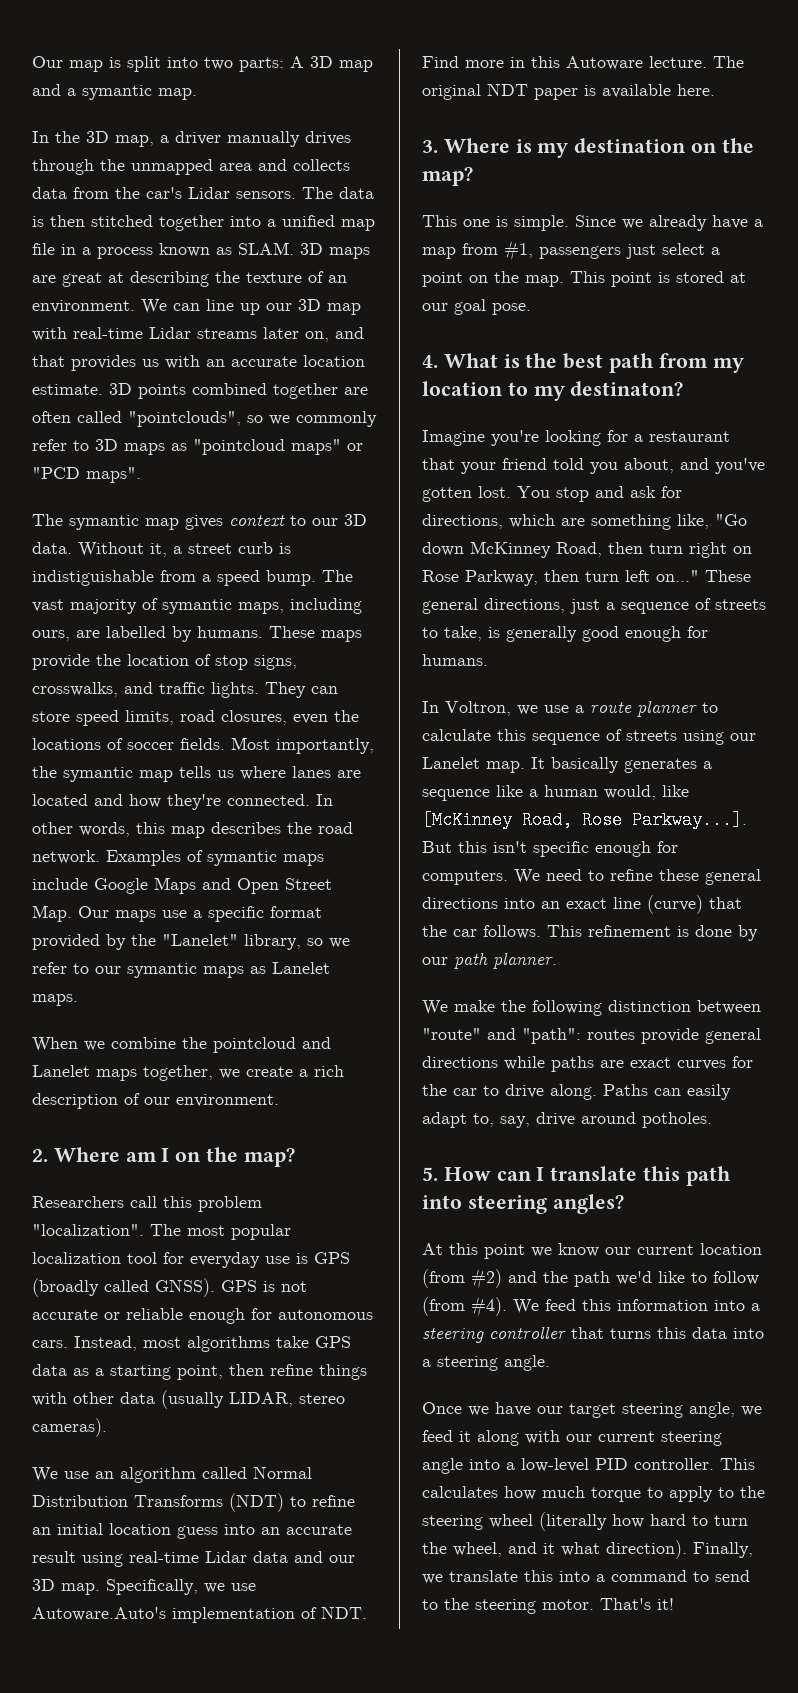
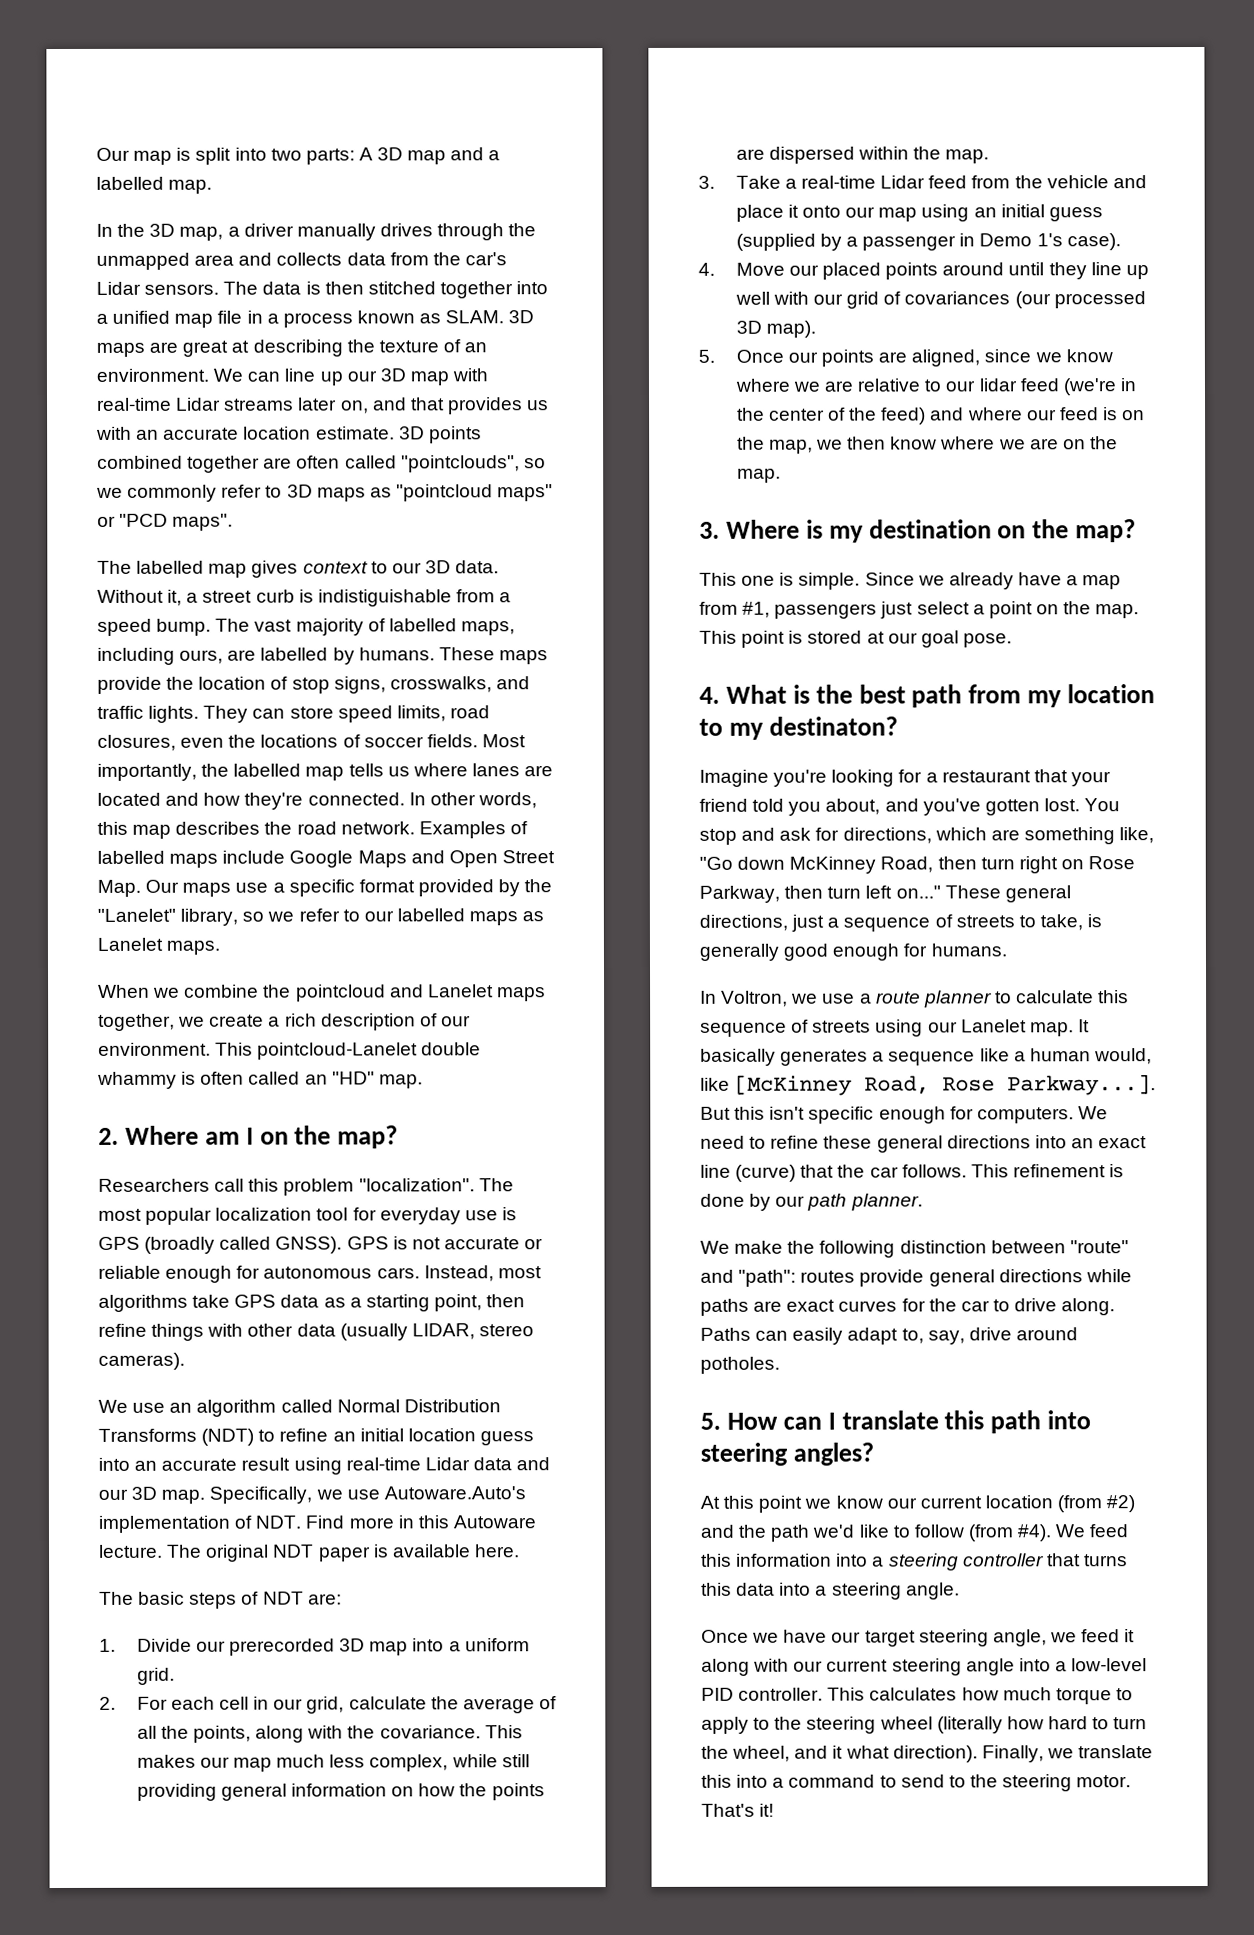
- Our map is split into two parts: A 3D map and a symantic map.
+ Our map is split into two parts: A 3D map and a labelled map.
- The symantic map gives context to our 3D data.
+ The labelled map gives context to our 3D data.
- The vast majority of symantic maps, including ours, are labelled by humans.
+ The vast majority of labelled maps, including ours, are labelled by humans.
- Most importantly, the symantic map tells us where lanes are located and how they're connected.
+ Most importantly, the labelled map tells us where lanes are located and how they're connected.
- Examples of symantic maps include Google Maps and Open Street Map. Our maps use a specific format provided by the "Lanelet" library, so we refer to our symantic maps as Lanelet maps.
+ Examples of labelled maps include Google Maps and Open Street Map. Our maps use a specific format provided by the "Lanelet" library, so we refer to our labelled maps as Lanelet maps.
+ This pointcloud-Lanelet double whammy is often called an "HD" map.
+ The basic steps of NDT are:
+ 1. Divide our prerecorded 3D map into a uniform grid.
+ 2. For each cell in our grid, calculate the average of all the points, along with the covariance. This makes our map much less complex, while still providing general information on how the points are dispersed within the map.
+ 3. Take a real-time Lidar feed from the vehicle and place it onto our map using an initial guess (supplied by a passenger in Demo 1's case).
+ 4. Move our placed points around until they line up well with our grid of covariances (our processed 3D map).
+ 5. Once our points are aligned, since we know where we are relative to our lidar feed (we're in the center of the feed) and where our feed is on the map, we then know where we are on the map.

